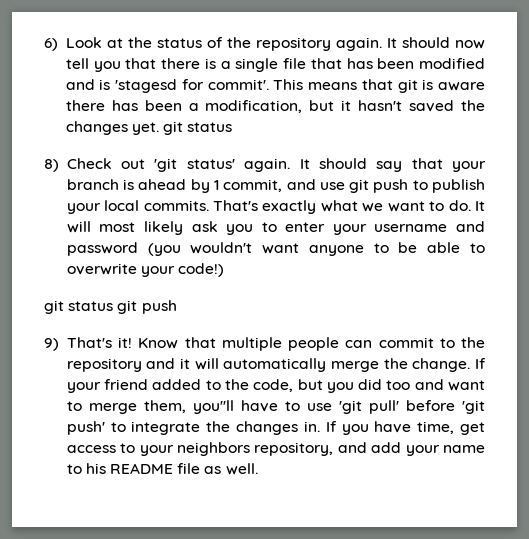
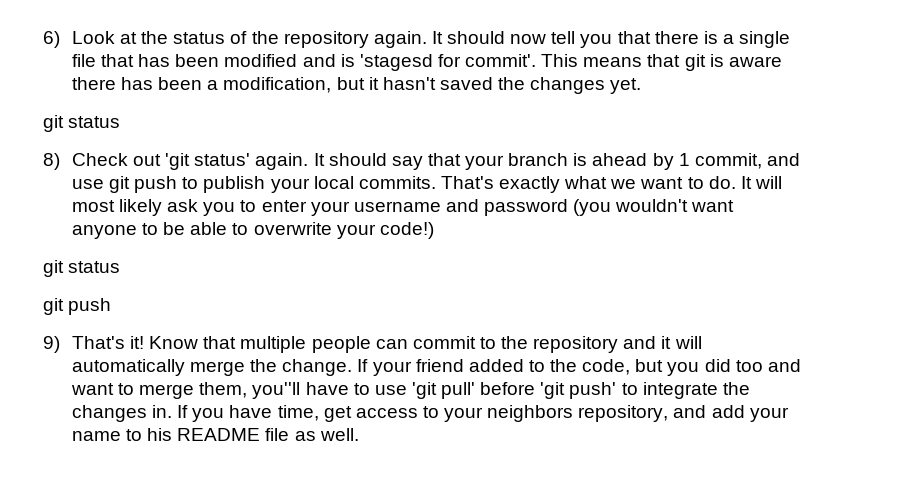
- This means that git is aware there has been a modification, but it hasn't saved the changes yet. git status
+ This means that git is aware there has been a modification, but it hasn't saved the changes yet.
+ git status
  It will most likely ask you to enter your username and password (you wouldn't want anyone to be able to overwrite your code!)
- git status git push
+ git status
+ git push

